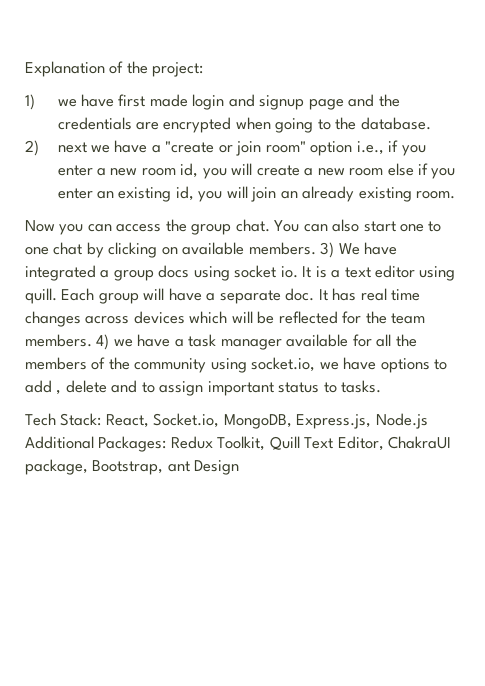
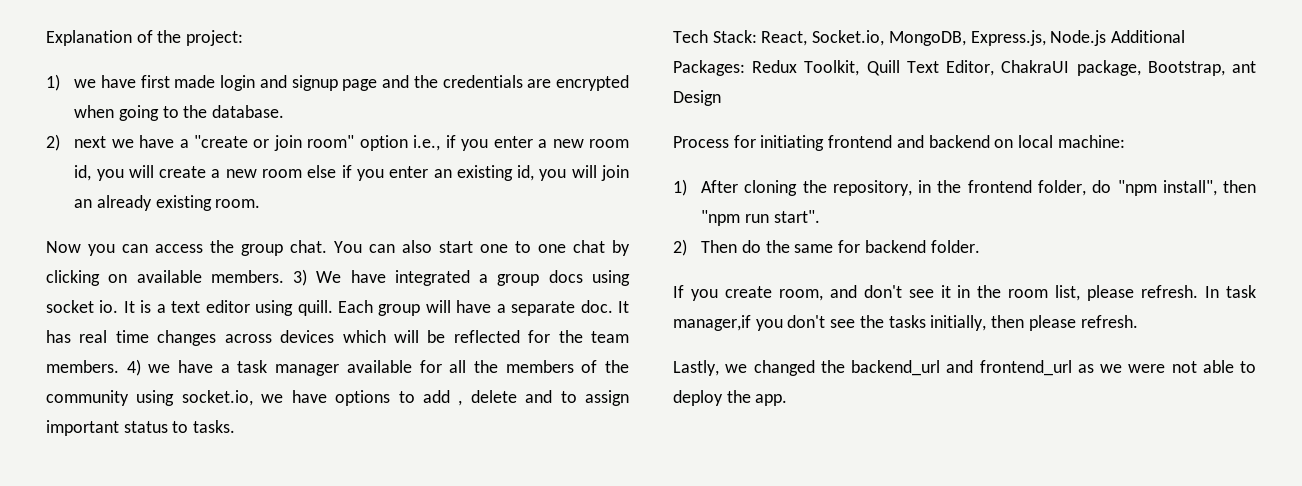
+ Process for initiating frontend and backend on local machine:
+ 1) After cloning the repository, in the frontend folder, do "npm install", then "npm run start".
+ 2) Then do the same for backend folder.
+ If you create room, and don't see it in the room list, please refresh. In task manager,if you don't see the tasks initially, then please refresh.
+ Lastly, we changed the backend_url and frontend_url as we were not able to deploy the app.

